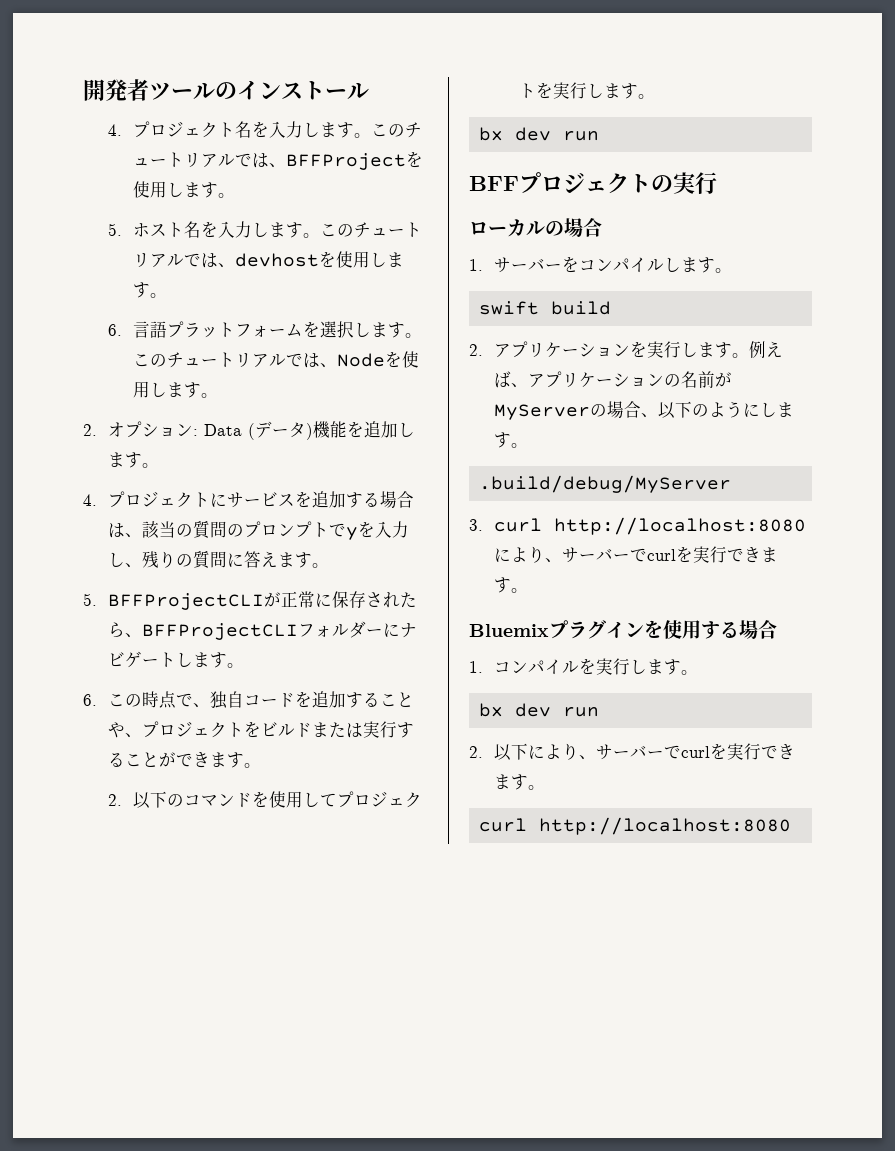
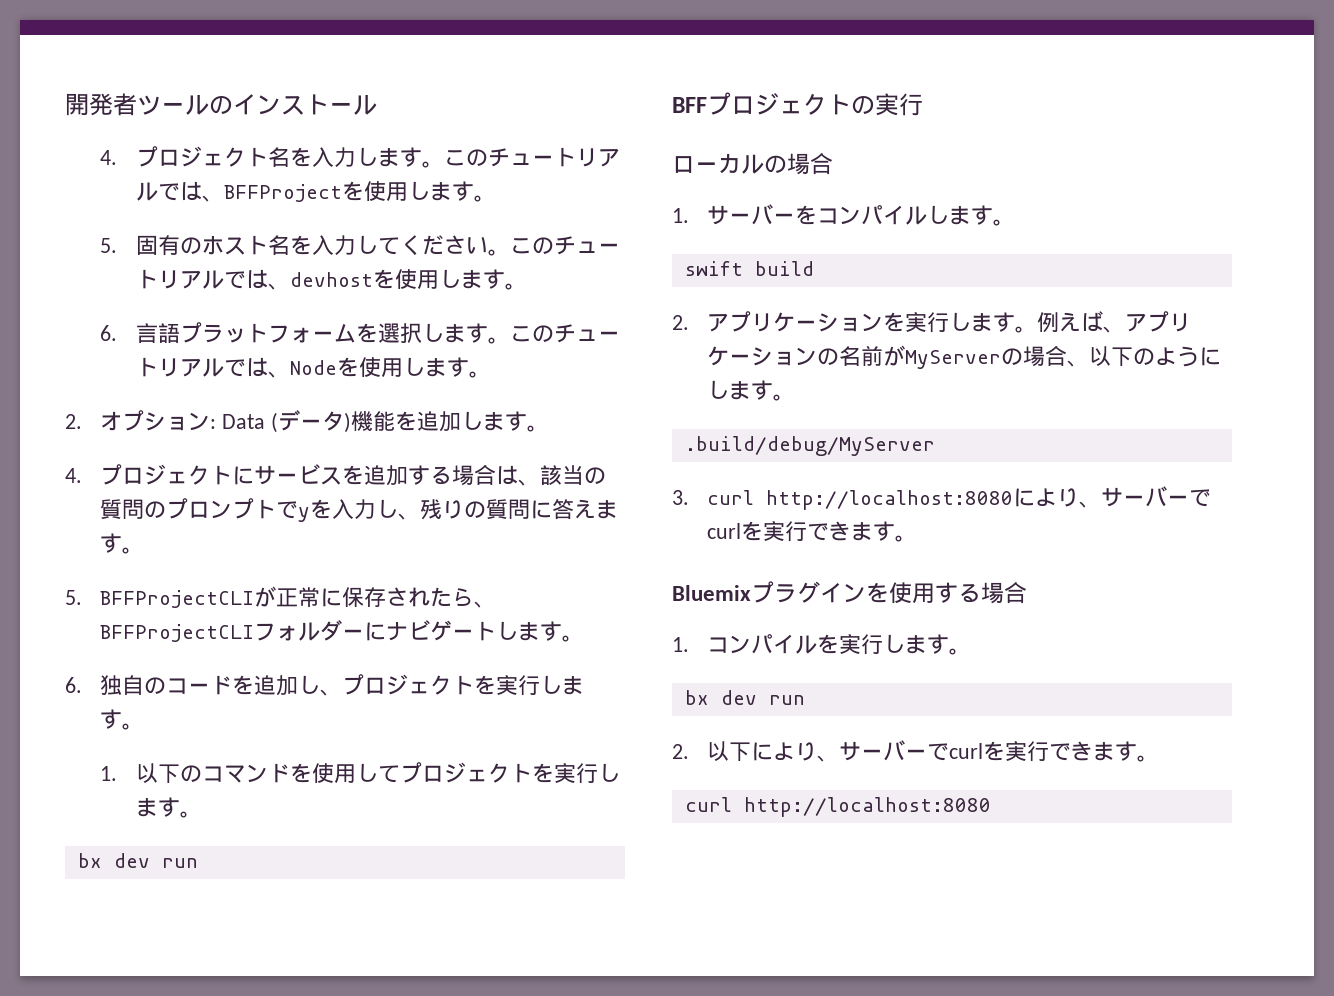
- 5.ホスト名を入力します。
+ 5.固有のホスト名を入力してください。
- 6.この時点で、独自コードを追加することや、プロジェクトをビルドまたは実行することができます。
- 2.以下のコマンドを使用してプロジェクトを実行します。
+ 6.独自のコードを追加し、プロジェクトを実行します。
+ 1.以下のコマンドを使用してプロジェクトを実行します。

